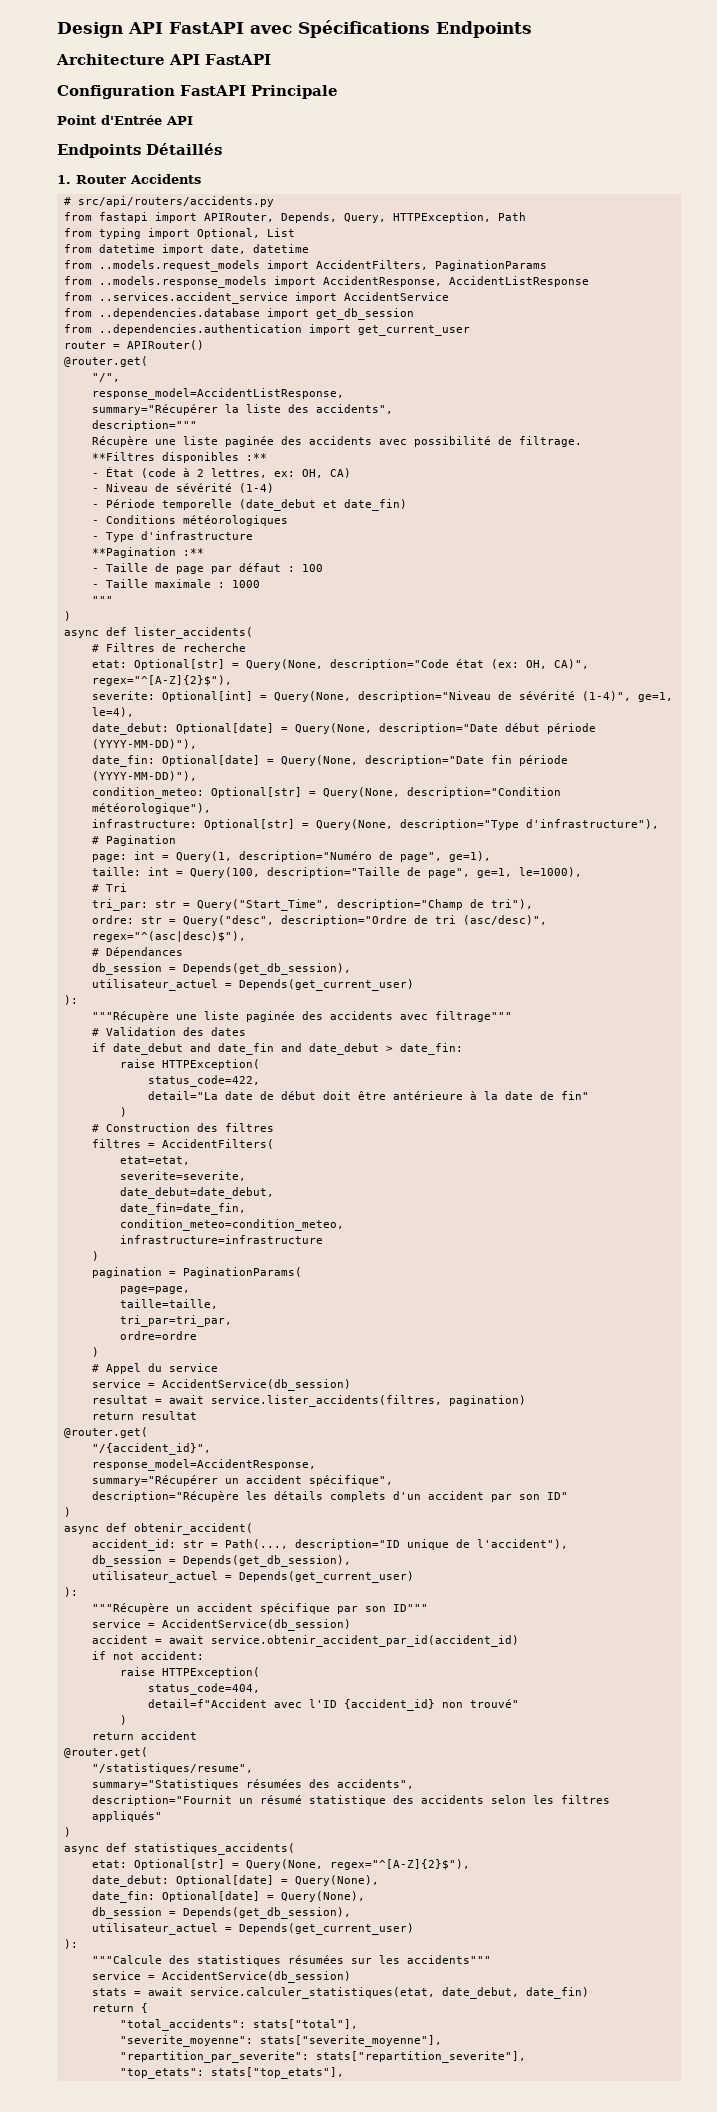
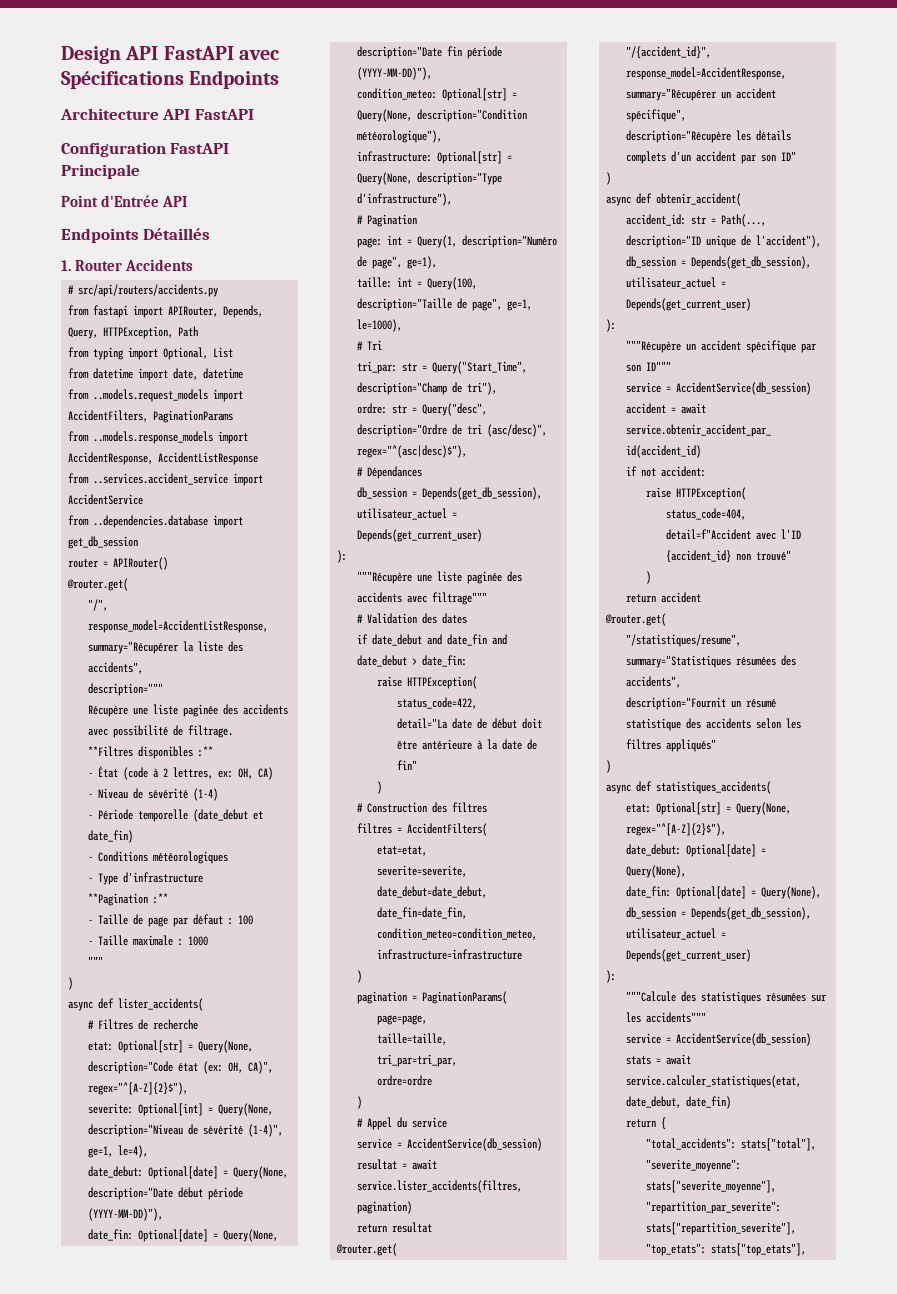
- from ..dependencies.authentication import get_current_user

